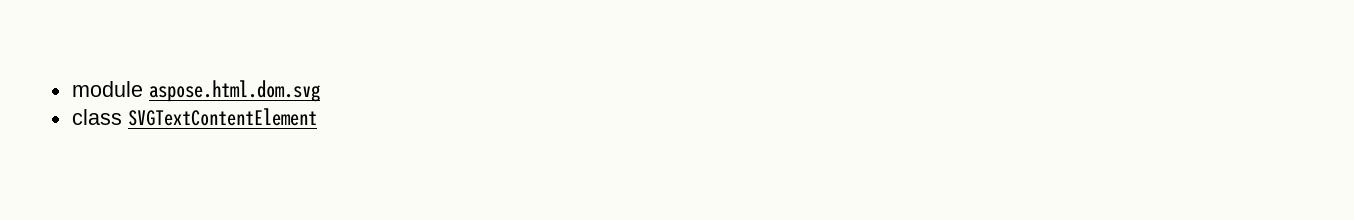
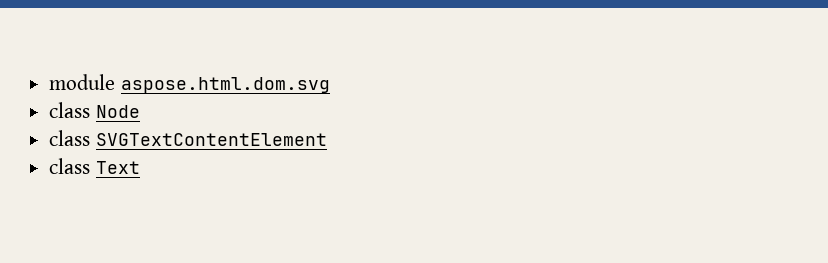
+ class Node
+ class Text

